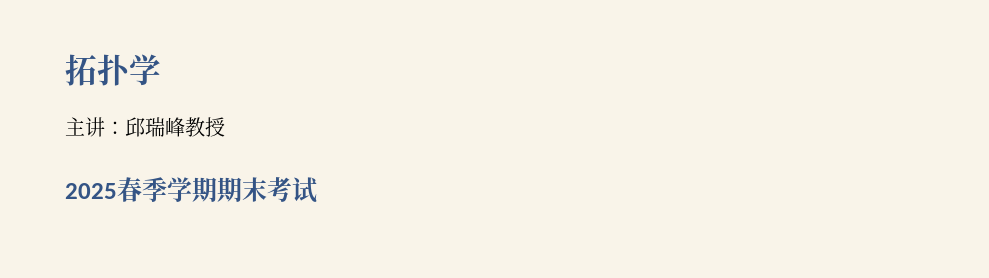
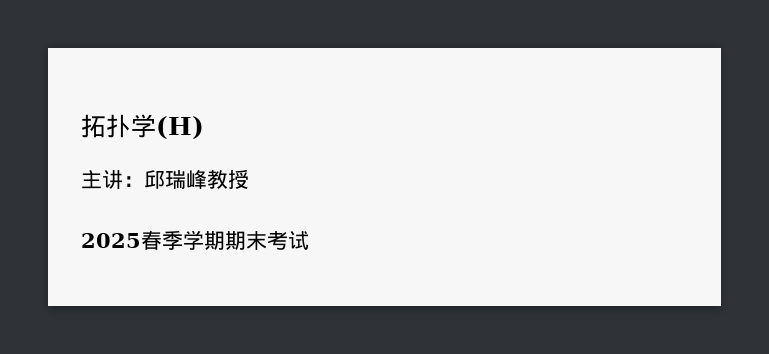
- 拓扑学
+ 拓扑学(H)

